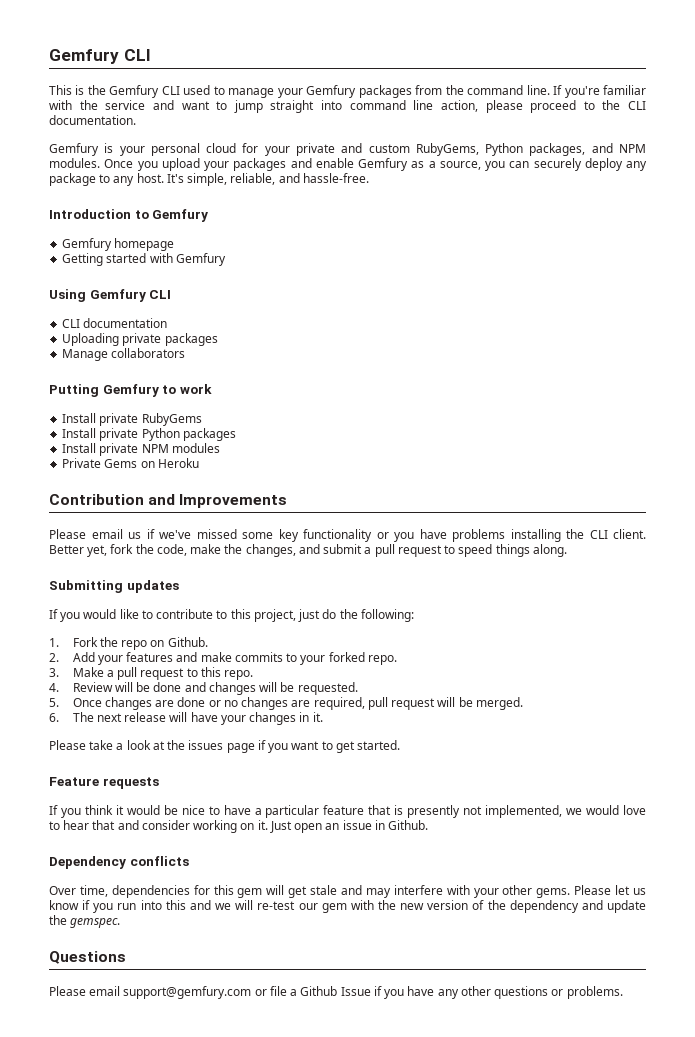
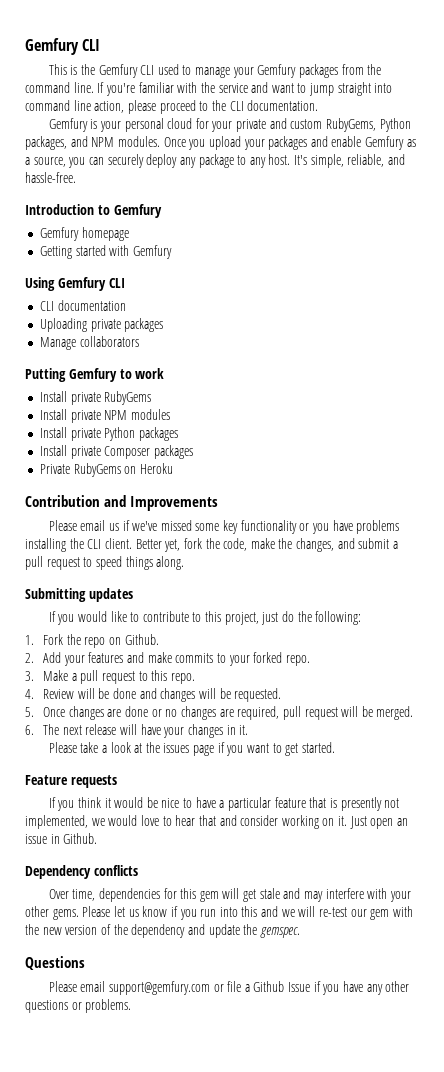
+ Install private NPM modules
- Install private NPM modules
+ Install private Composer packages
- Private Gems on Heroku
+ Private RubyGems on Heroku

